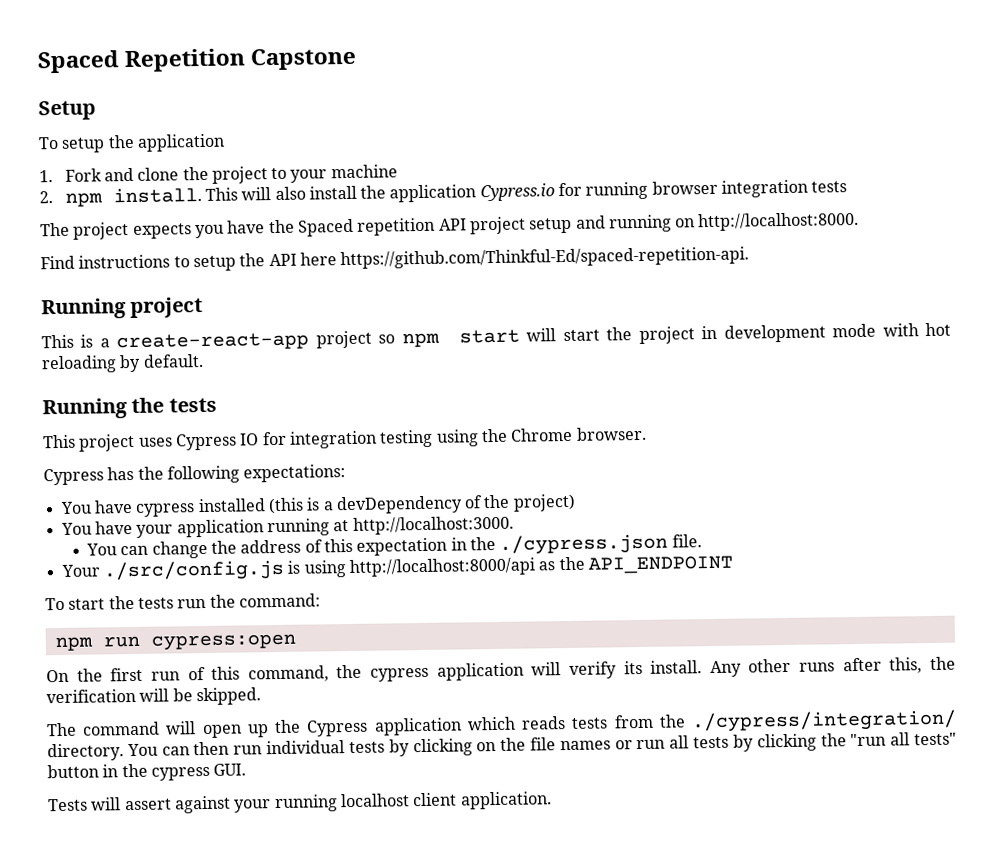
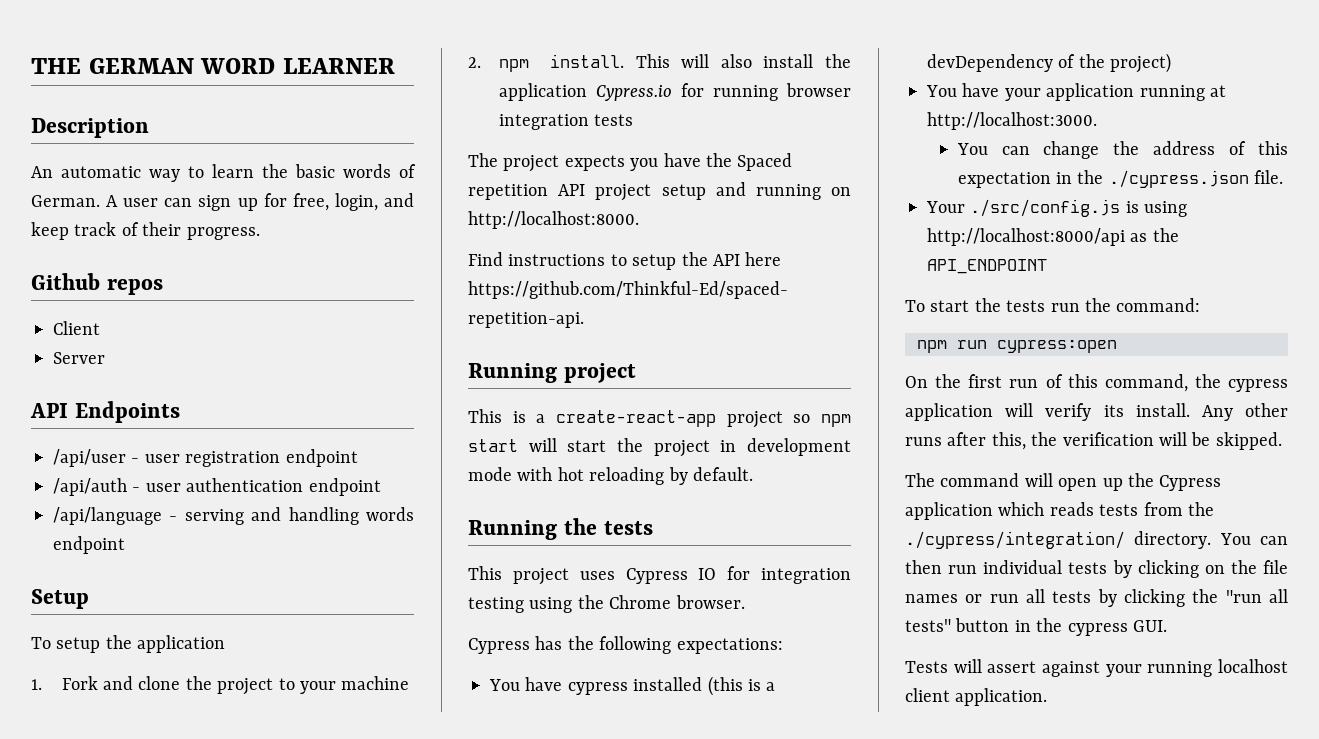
- Spaced Repetition Capstone
+ THE GERMAN WORD LEARNER
+ Description
+ An automatic way to learn the basic words of German. A user can sign up for free, login, and keep track of their progress.
+ Github repos
+ Client
+ Server
+ API Endpoints
+ /api/user - user registration endpoint
+ /api/auth - user authentication endpoint
+ /api/language - serving and handling words endpoint

